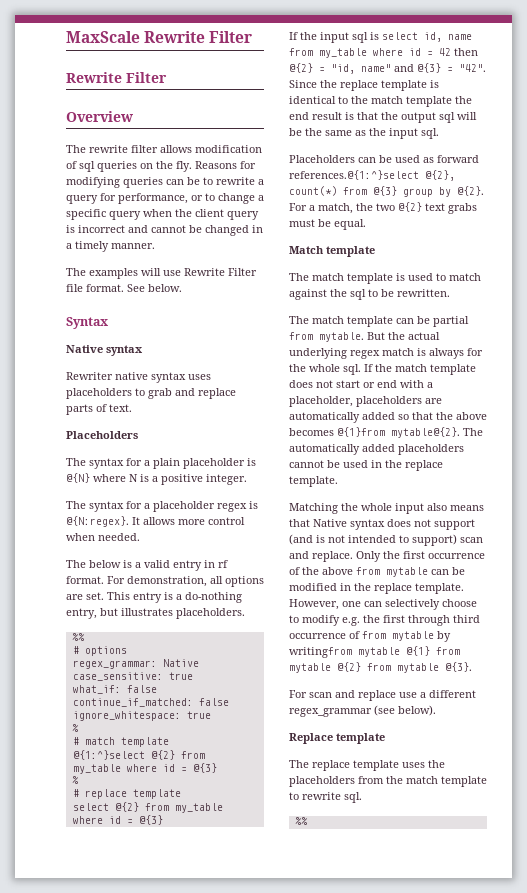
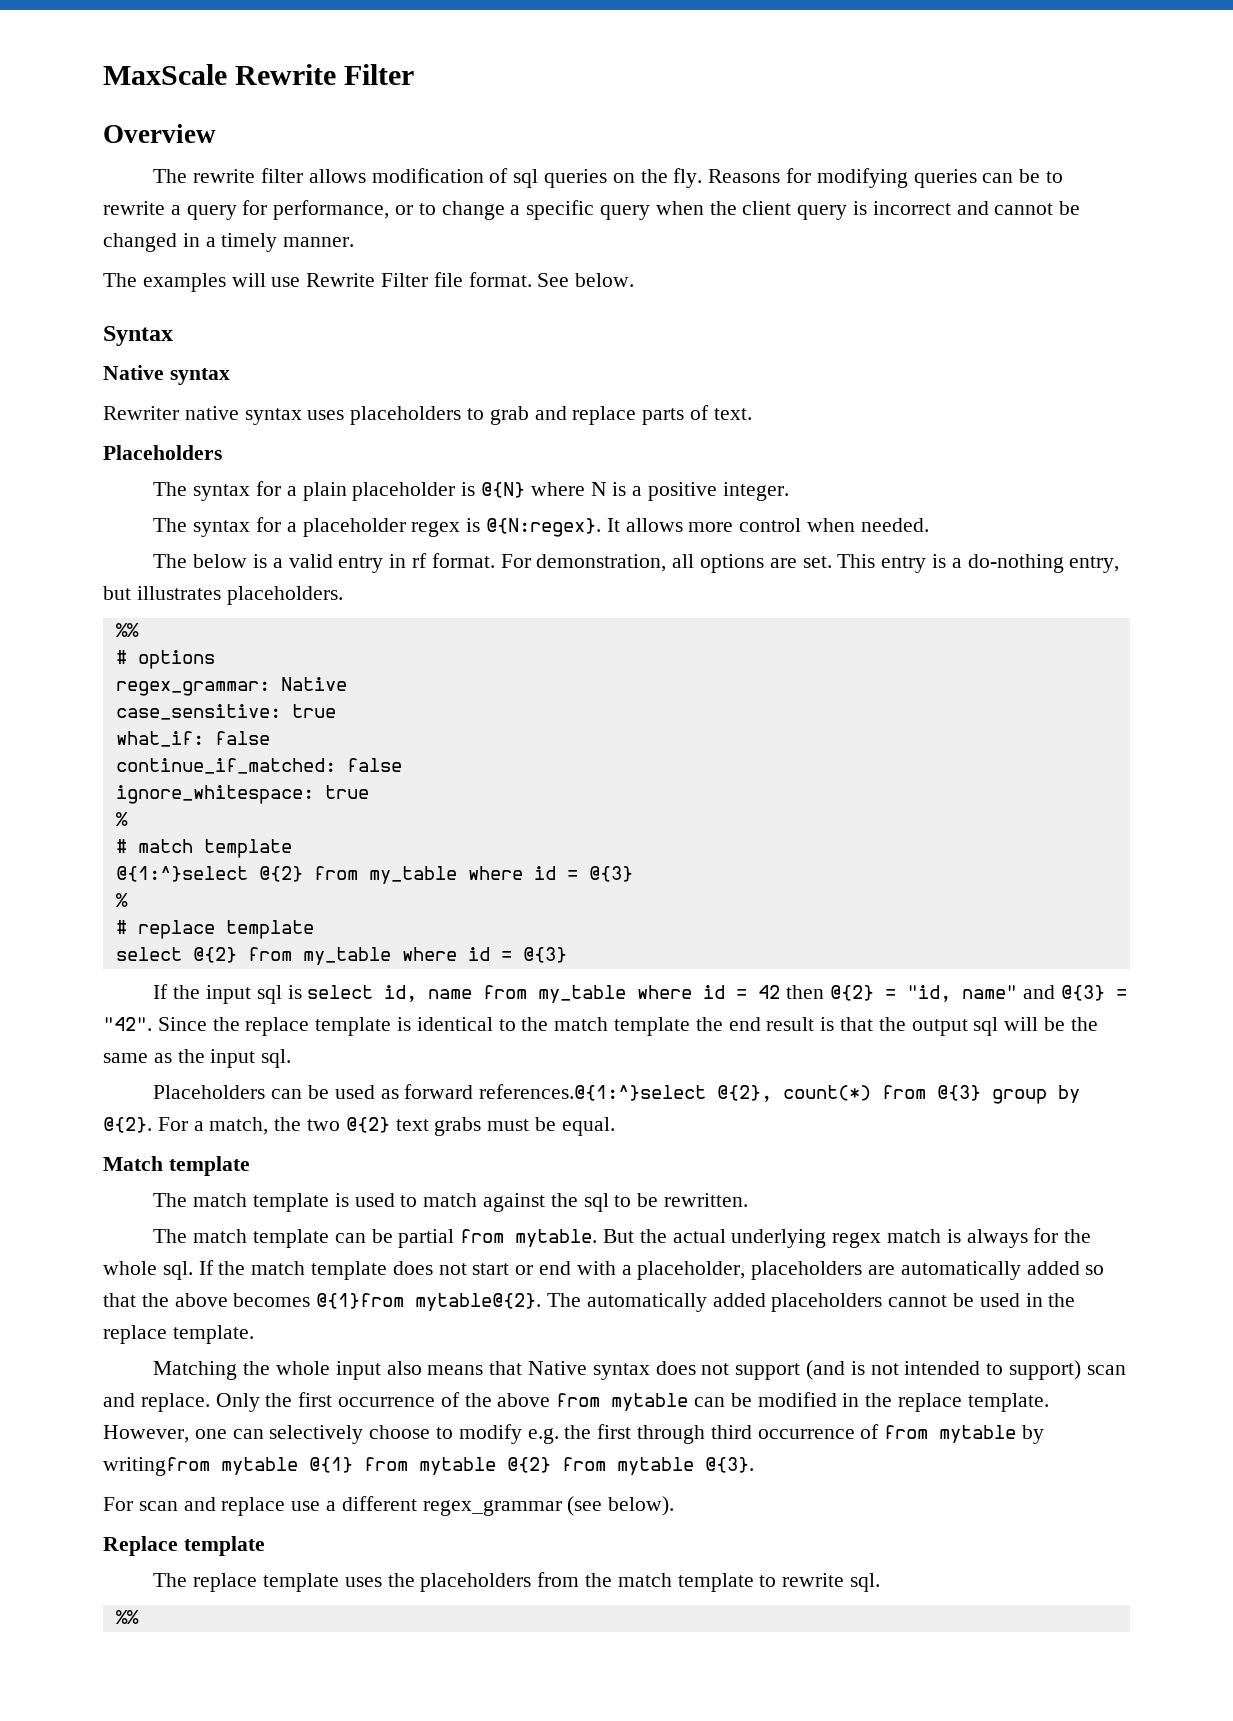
  MaxScale Rewrite Filter
- Rewrite Filter

